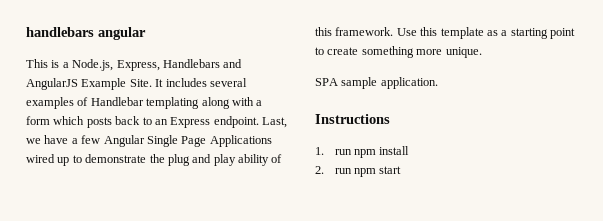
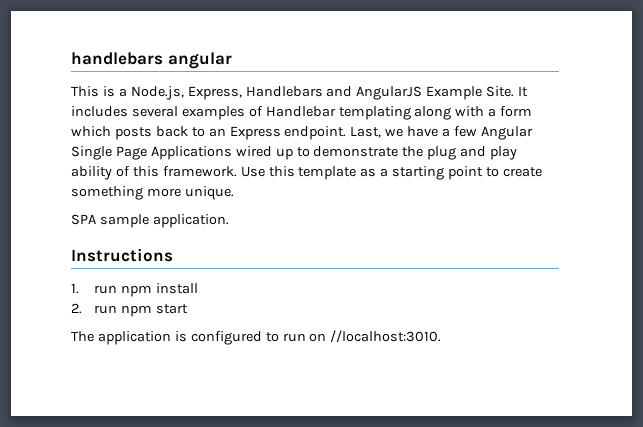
+ The application is configured to run on //localhost:3010.

